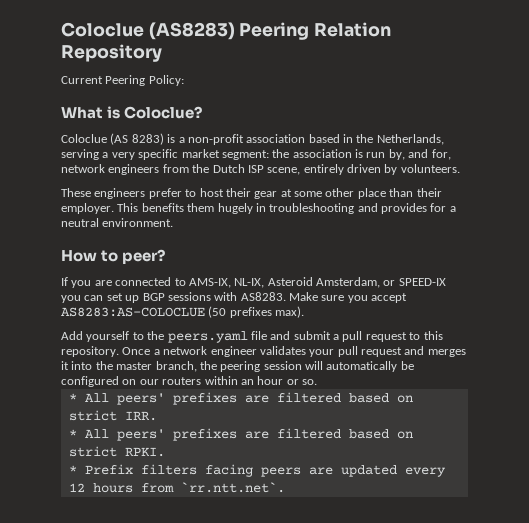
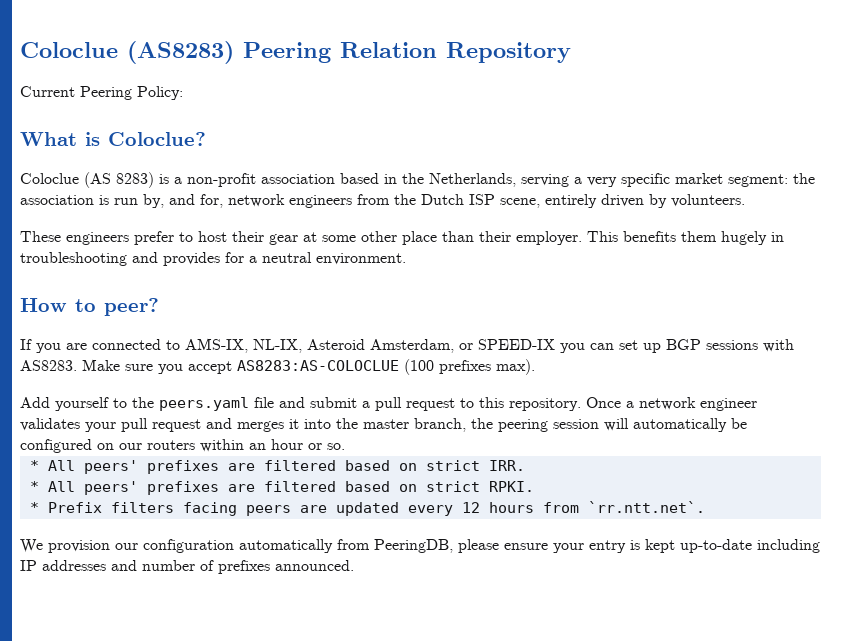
- Make sure you accept AS8283:AS-COLOCLUE (50 prefixes max).
+ Make sure you accept AS8283:AS-COLOCLUE (100 prefixes max).
+ We provision our configuration automatically from PeeringDB, please ensure your entry is kept up-to-date including IP addresses and number of prefixes announced.

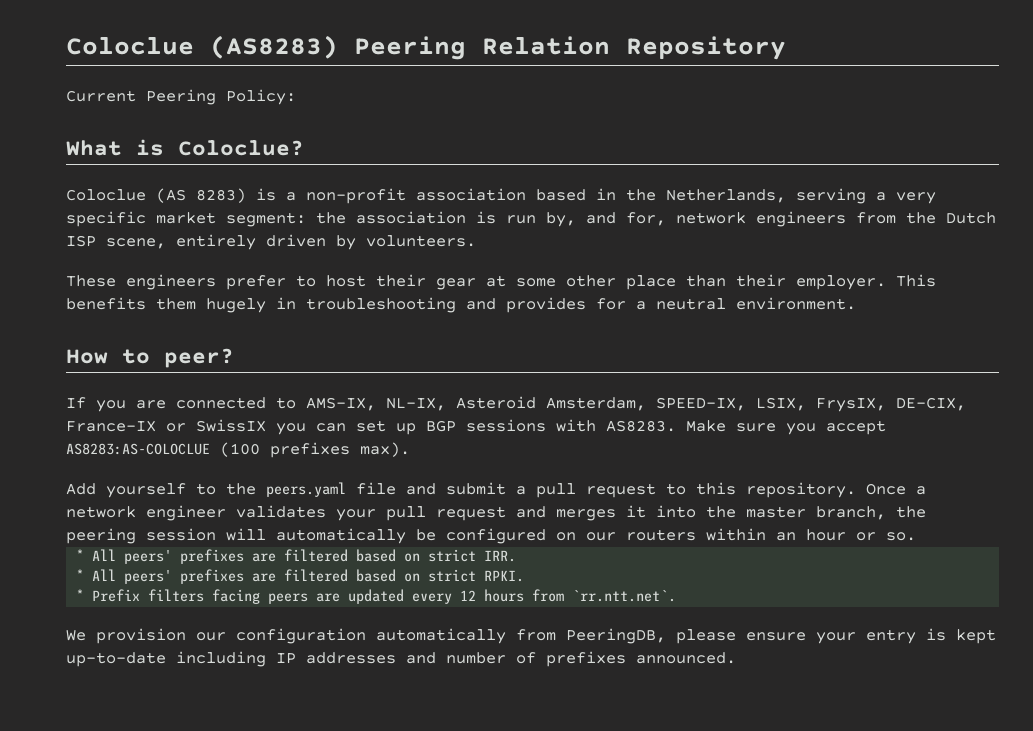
- If you are connected to AMS-IX, NL-IX, Asteroid Amsterdam, or SPEED-IX you can set up BGP sessions with AS8283.
+ If you are connected to AMS-IX, NL-IX, Asteroid Amsterdam, SPEED-IX, LSIX, FrysIX, DE-CIX, France-IX or SwissIX you can set up BGP sessions with AS8283.

